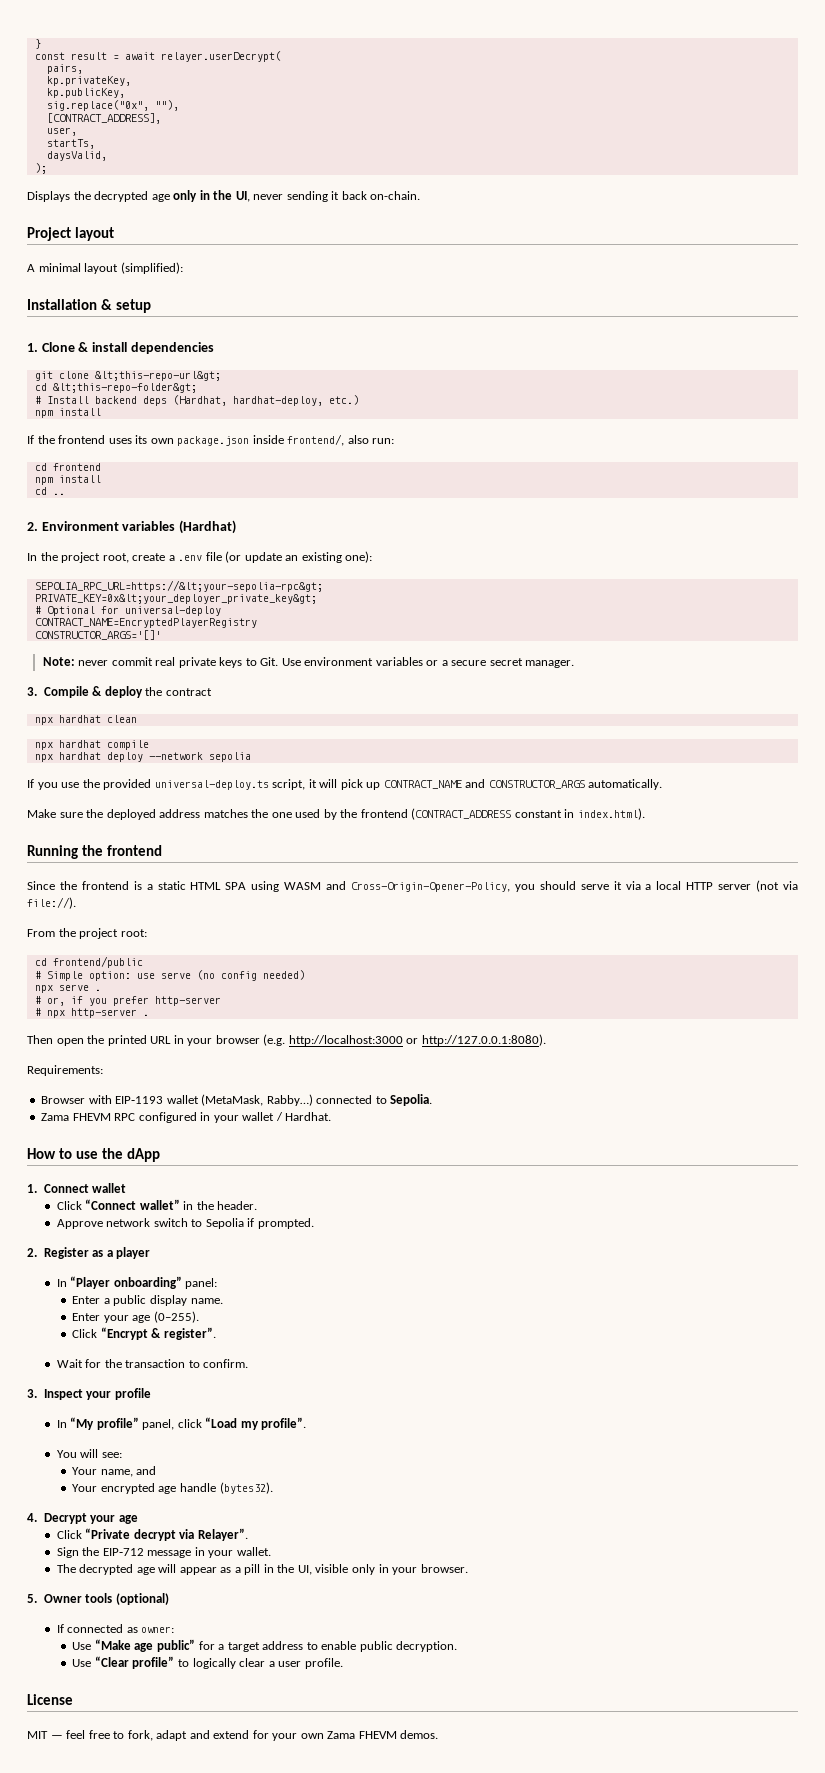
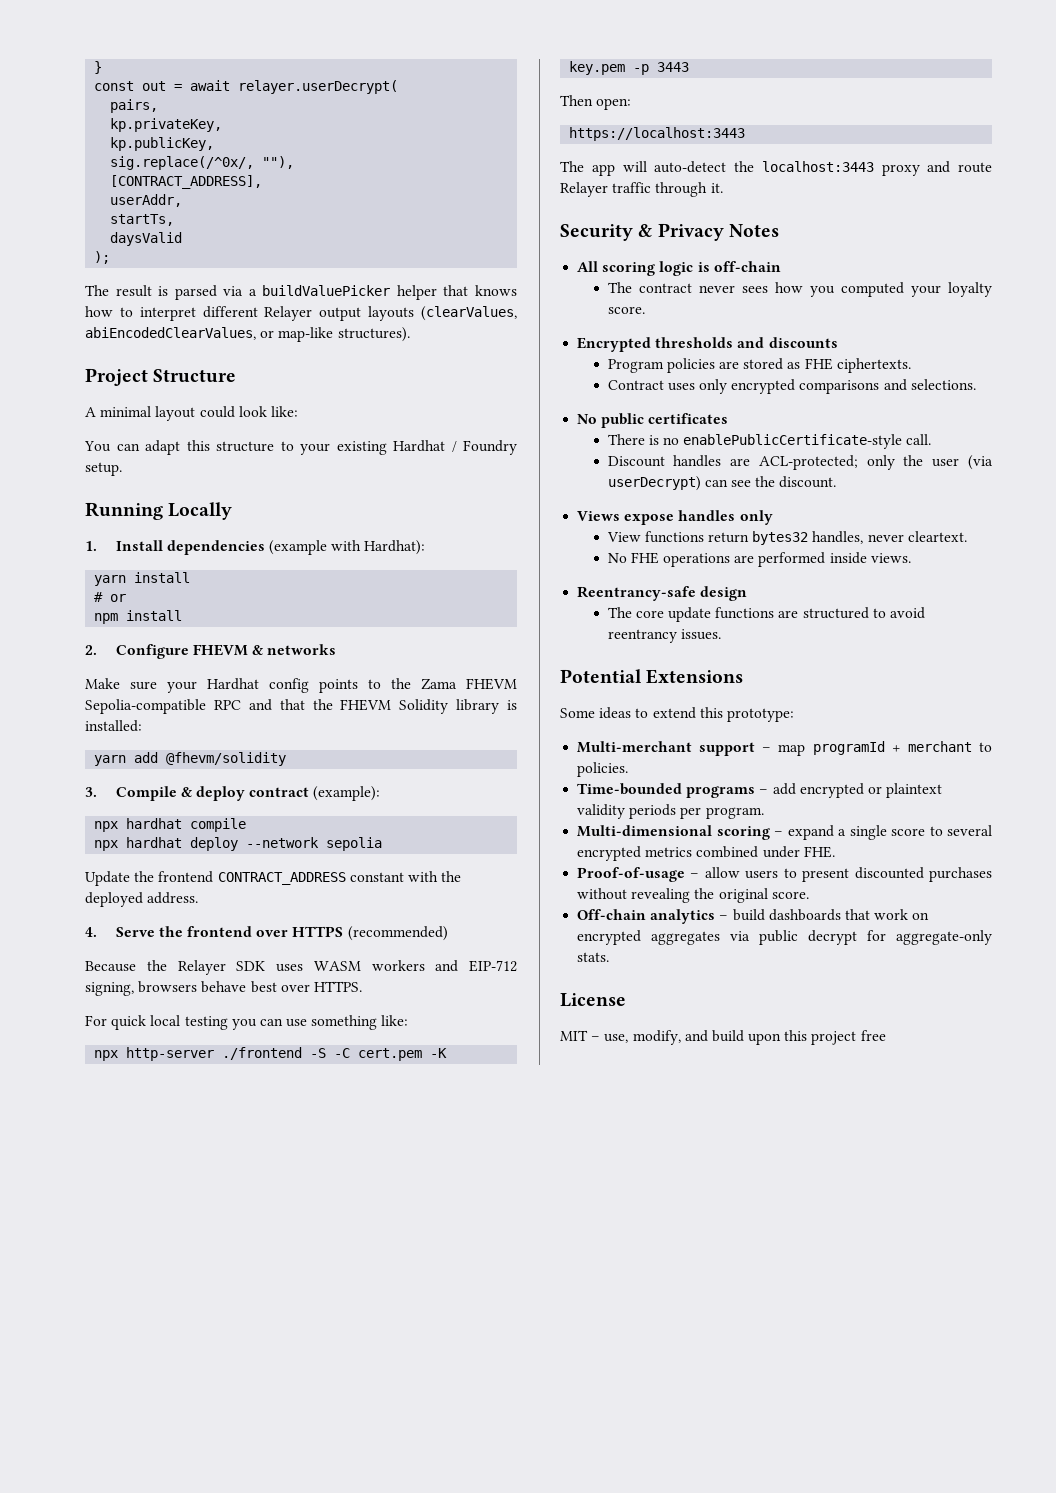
- const result = await relayer.userDecrypt(
+ const out = await relayer.userDecrypt(
- sig.replace("0x", ""),
+ sig.replace(/^0x/, ""),
- user,
+ userAddr,
- daysValid,
+ daysValid
- Displays the decrypted age only in the UI, never sending it back on-chain.
+ The result is parsed via a buildValuePicker helper that knows how to interpret different Relayer output layouts (clearValues, abiEncodedClearValues, or map-like structures).
- Project layout
+ Project Structure
- A minimal layout (simplified):
- Installation & setup
- 1. Clone & install dependencies
- git clone &lt;this-repo-url&gt;
- cd &lt;this-repo-folder&gt;
- # Install backend deps (Hardhat, hardhat-deploy, etc.)
+ A minimal layout could look like:
+ You can adapt this structure to your existing Hardhat / Foundry setup.
+ Running Locally
+ 1. Install dependencies (example with Hardhat):
+ yarn install
+ # or
  npm install
- If the frontend uses its own package.json inside frontend/, also run:
- cd frontend
- npm install
- cd ..
- 2. Environment variables (Hardhat)
- In the project root, create a .env file (or update an existing one):
- SEPOLIA_RPC_URL=https://&lt;your-sepolia-rpc&gt;
- PRIVATE_KEY=0x&lt;your_deployer_private_key&gt;
- # Optional for universal-deploy
- CONTRACT_NAME=EncryptedPlayerRegistry
- CONSTRUCTOR_ARGS='[]'
- Note: never commit real private keys to Git. Use environment variables or a secure secret manager.
+ 2. Configure FHEVM & networks
+ Make sure your Hardhat config points to the Zama FHEVM Sepolia-compatible RPC and that the FHEVM Solidity library is installed:
+ yarn add @fhevm/solidity
- 3. Compile & deploy the contract
- npx hardhat clean
+ 3. Compile & deploy contract (example):
- If you use the provided universal-deploy.ts script, it will pick up CONTRACT_NAME and CONSTRUCTOR_ARGS automatically.
- Make sure the deployed address matches the one used by the frontend (CONTRACT_ADDRESS constant in index.html).
- Running the frontend
- Since the frontend is a static HTML SPA using WASM and Cross-Origin-Opener-Policy, you should serve it via a local HTTP server (not via file://).
- From the project root:
- cd frontend/public
- # Simple option: use serve (no config needed)
- npx serve .
- # or, if you prefer http-server
- # npx http-server .
- Then open the printed URL in your browser (e.g. http://localhost:3000 or http://127.0.0.1:8080).
- Requirements:
- Browser with EIP‑1193 wallet (MetaMask, Rabby…) connected to Sepolia.
- Zama FHEVM RPC configured in your wallet / Hardhat.
- How to use the dApp
- 1. Connect wallet
- Click “Connect wallet” in the header.
- Approve network switch to Sepolia if prompted.
- 2. Register as a player
- In “Player onboarding” panel:
- Enter a public display name.
- Enter your age (0–255).
- Click “Encrypt & register”.
- Wait for the transaction to confirm.
- 3. Inspect your profile
- In “My profile” panel, click “Load my profile”.
- You will see:
- Your name, and
- Your encrypted age handle (bytes32).
- 4. Decrypt your age
- Click “Private decrypt via Relayer”.
- Sign the EIP‑712 message in your wallet.
- The decrypted age will appear as a pill in the UI, visible only in your browser.
- 5. Owner tools (optional)
- If connected as owner:
- Use “Make age public” for a target address to enable public decryption.
- Use “Clear profile” to logically clear a user profile.
+ Update the frontend CONTRACT_ADDRESS constant with the deployed address.
+ 4. Serve the frontend over HTTPS (recommended)
+ Because the Relayer SDK uses WASM workers and EIP-712 signing, browsers behave best over HTTPS.
+ For quick local testing you can use something like:
+ npx http-server ./frontend -S -C cert.pem -K key.pem -p 3443
+ Then open:
+ https://localhost:3443
+ The app will auto-detect the localhost:3443 proxy and route Relayer traffic through it.
+ Security & Privacy Notes
+ All scoring logic is off-chain
+ The contract never sees how you computed your loyalty score.
+ Encrypted thresholds and discounts
+ Program policies are stored as FHE ciphertexts.
+ Contract uses only encrypted comparisons and selections.
+ No public certificates
+ There is no enablePublicCertificate-style call.
+ Discount handles are ACL-protected; only the user (via userDecrypt) can see the discount.
+ Views expose handles only
+ View functions return bytes32 handles, never cleartext.
+ No FHE operations are performed inside views.
+ Reentrancy-safe design
+ The core update functions are structured to avoid reentrancy issues.
+ Potential Extensions
+ Some ideas to extend this prototype:
+ Multi-merchant support – map programId + merchant to policies.
+ Time-bounded programs – add encrypted or plaintext validity periods per program.
+ Multi-dimensional scoring – expand a single score to several encrypted metrics combined under FHE.
+ Proof-of-usage – allow users to present discounted purchases without revealing the original score.
+ Off-chain analytics – build dashboards that work on encrypted aggregates via public decrypt for aggregate-only stats.
  License
- MIT — feel free to fork, adapt and extend for your own Zama FHEVM demos.
+ MIT – use, modify, and build upon this project free

